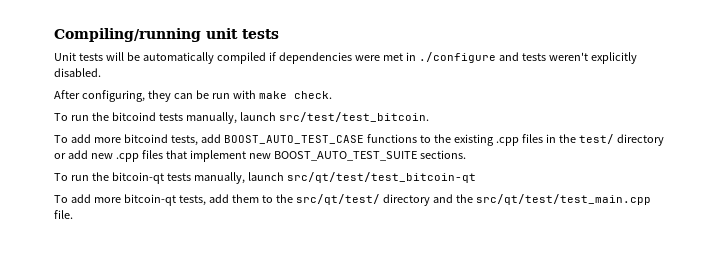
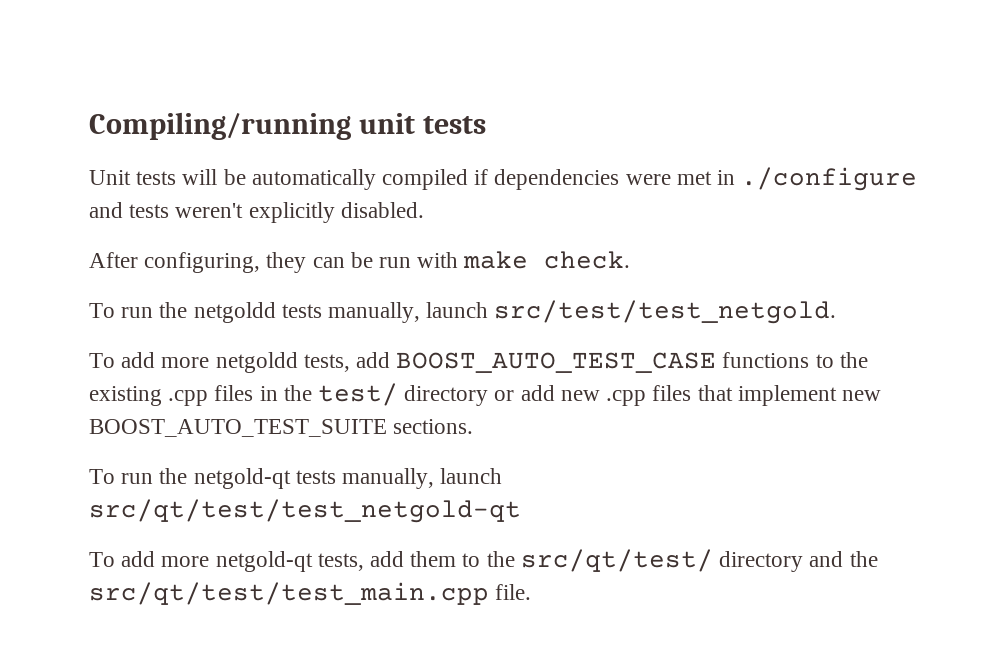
- To run the bitcoind tests manually, launch src/test/test_bitcoin.
- To add more bitcoind tests, add BOOST_AUTO_TEST_CASE functions to the existing .cpp files in the test/ directory or add new .cpp files that implement new BOOST_AUTO_TEST_SUITE sections.
+ To run the netgoldd tests manually, launch src/test/test_netgold.
+ To add more netgoldd tests, add BOOST_AUTO_TEST_CASE functions to the existing .cpp files in the test/ directory or add new .cpp files that implement new BOOST_AUTO_TEST_SUITE sections.
- To run the bitcoin-qt tests manually, launch src/qt/test/test_bitcoin-qt
- To add more bitcoin-qt tests, add them to the src/qt/test/ directory and the src/qt/test/test_main.cpp file.
+ To run the netgold-qt tests manually, launch src/qt/test/test_netgold-qt
+ To add more netgold-qt tests, add them to the src/qt/test/ directory and the src/qt/test/test_main.cpp file.

